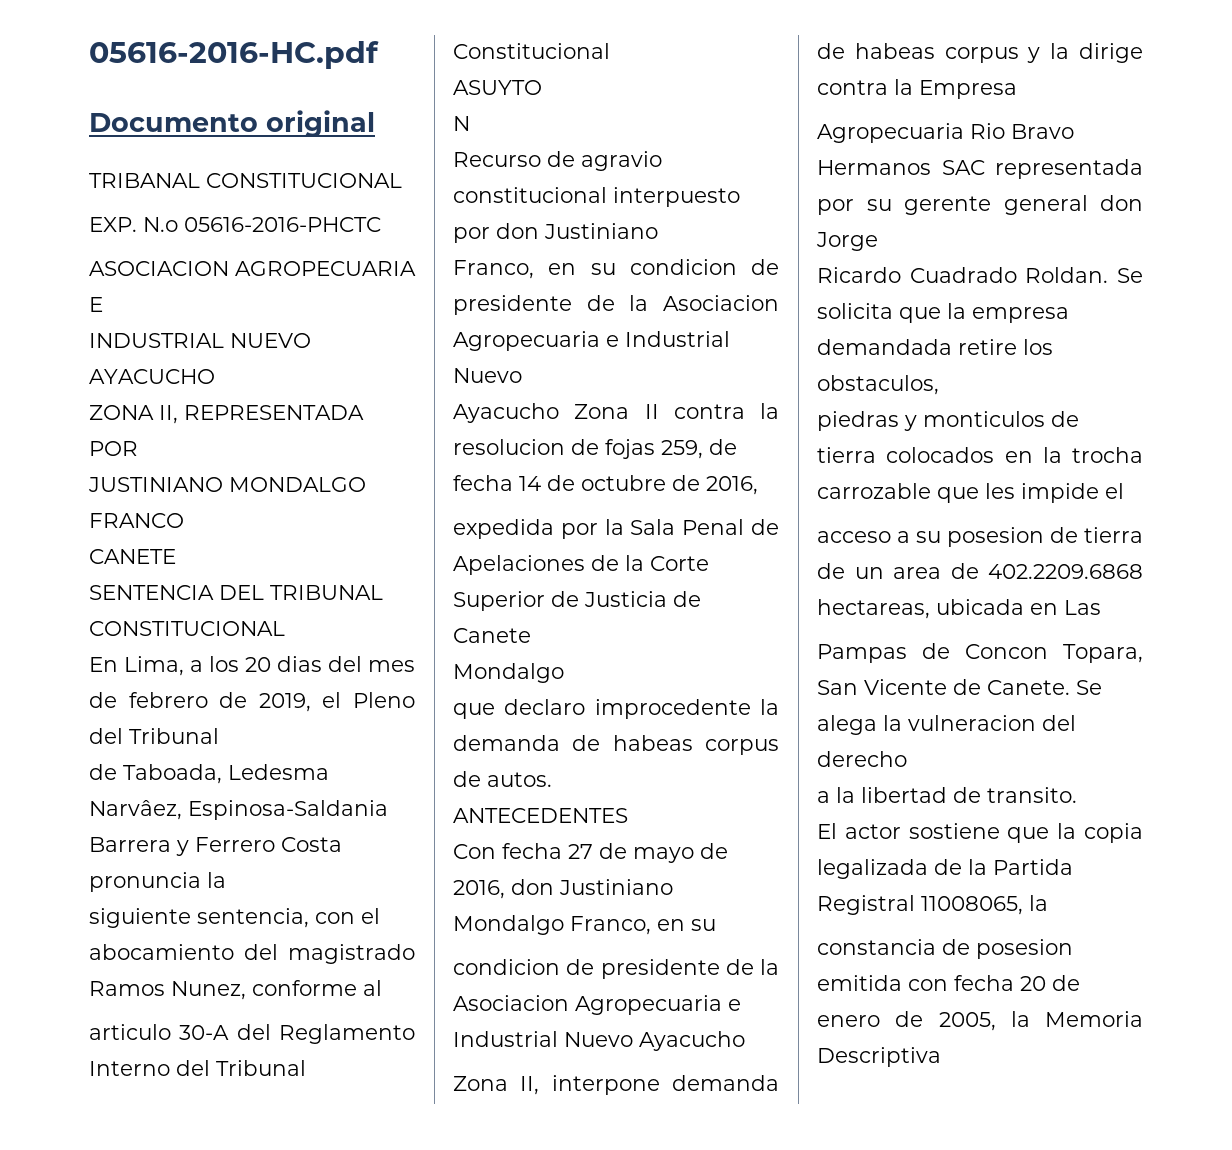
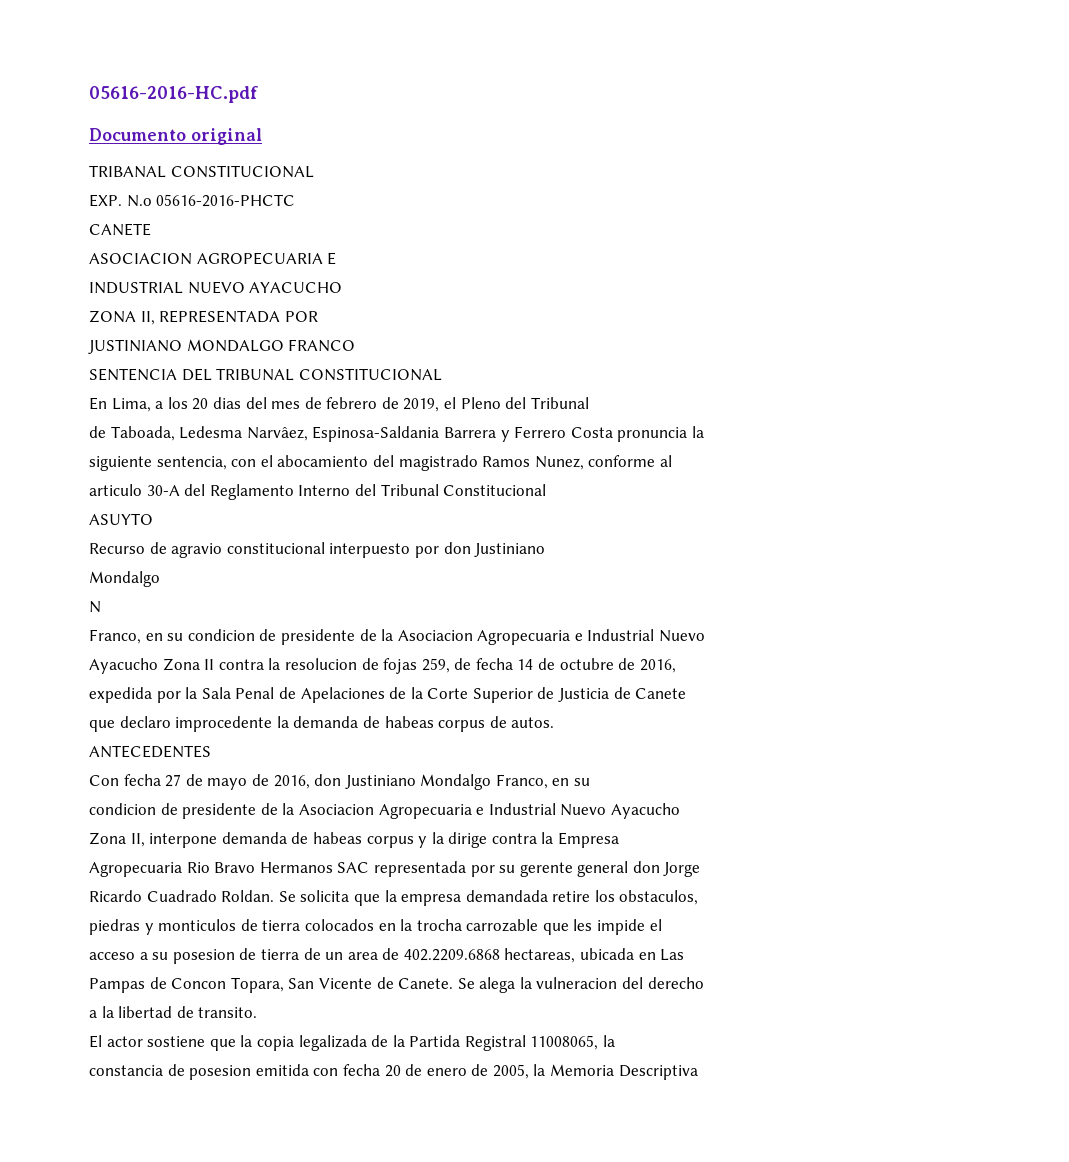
+ CANETE
- CANETE
- N
  Recurso de agravio constitucional interpuesto por don Justiniano
+ Mondalgo
+ N
  expedida por la Sala Penal de Apelaciones de la Corte Superior de Justicia de Canete
- Mondalgo

